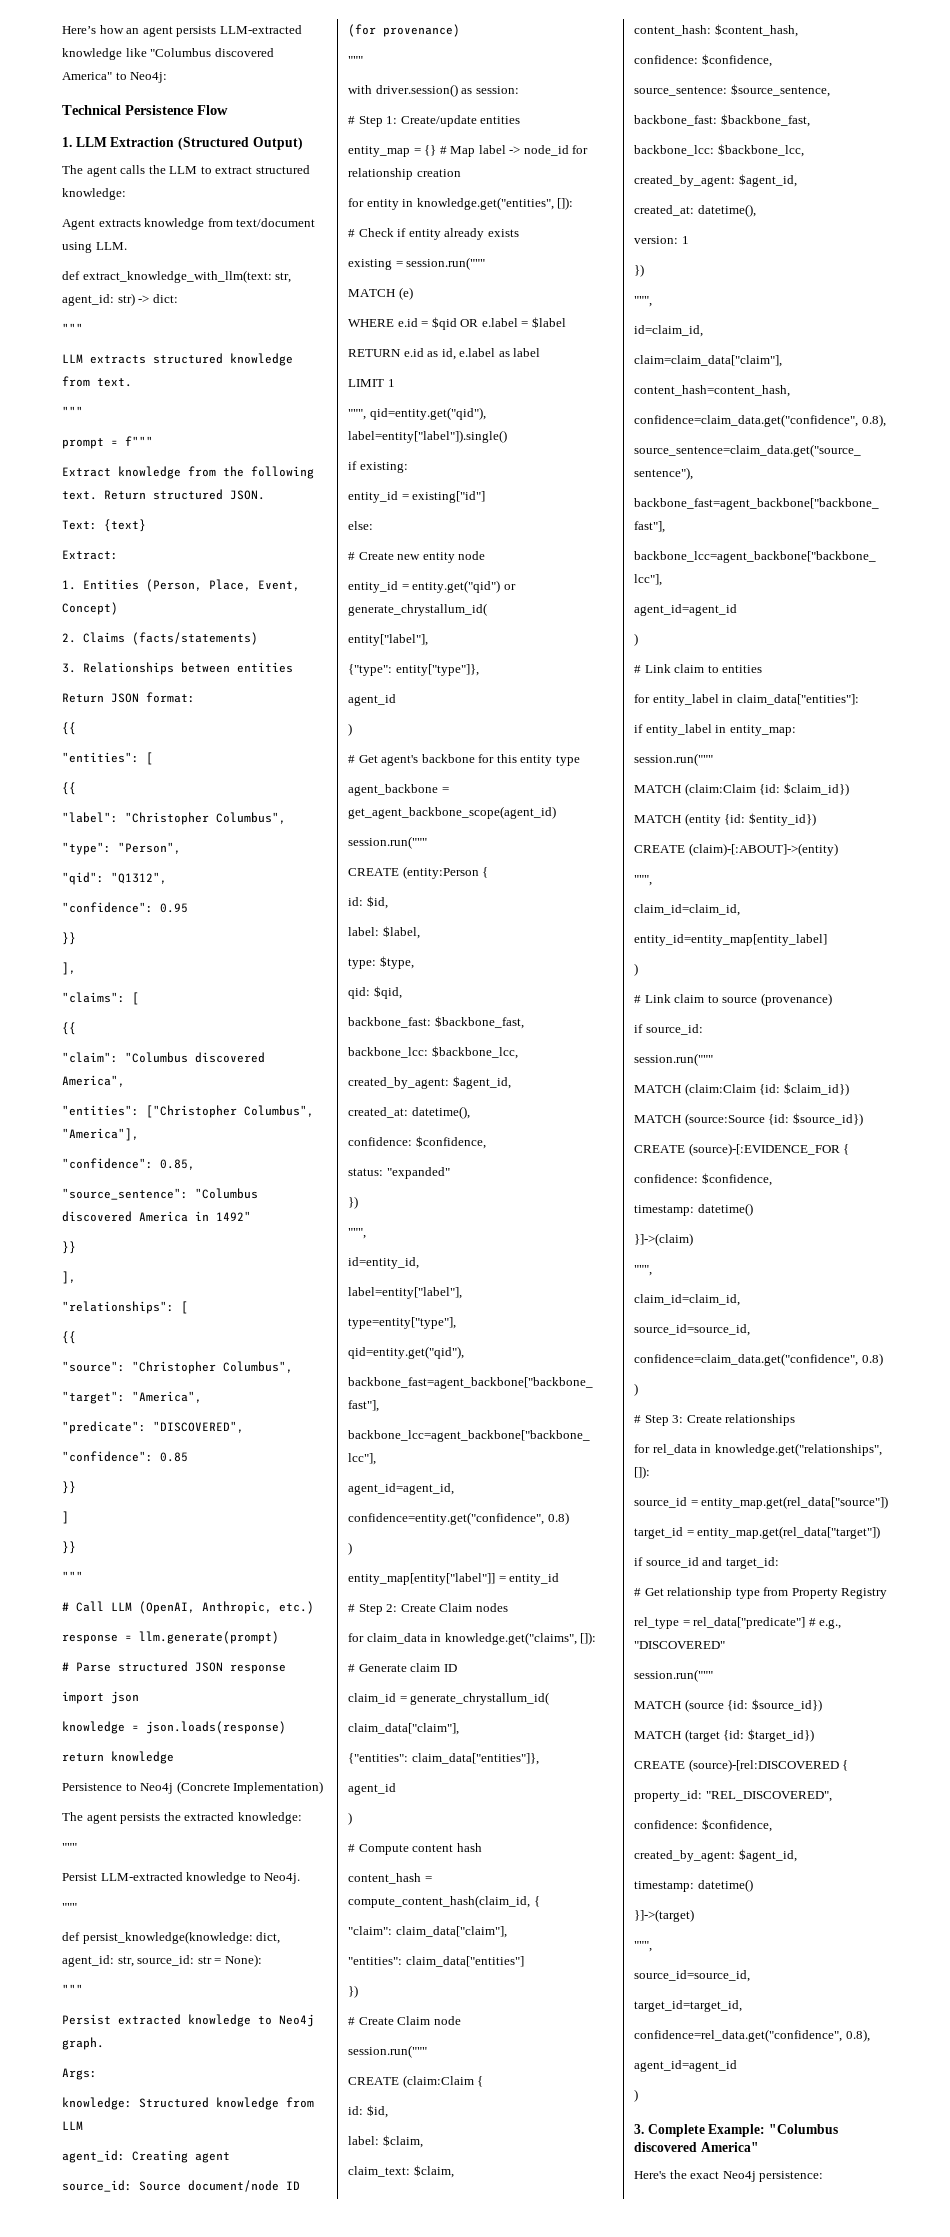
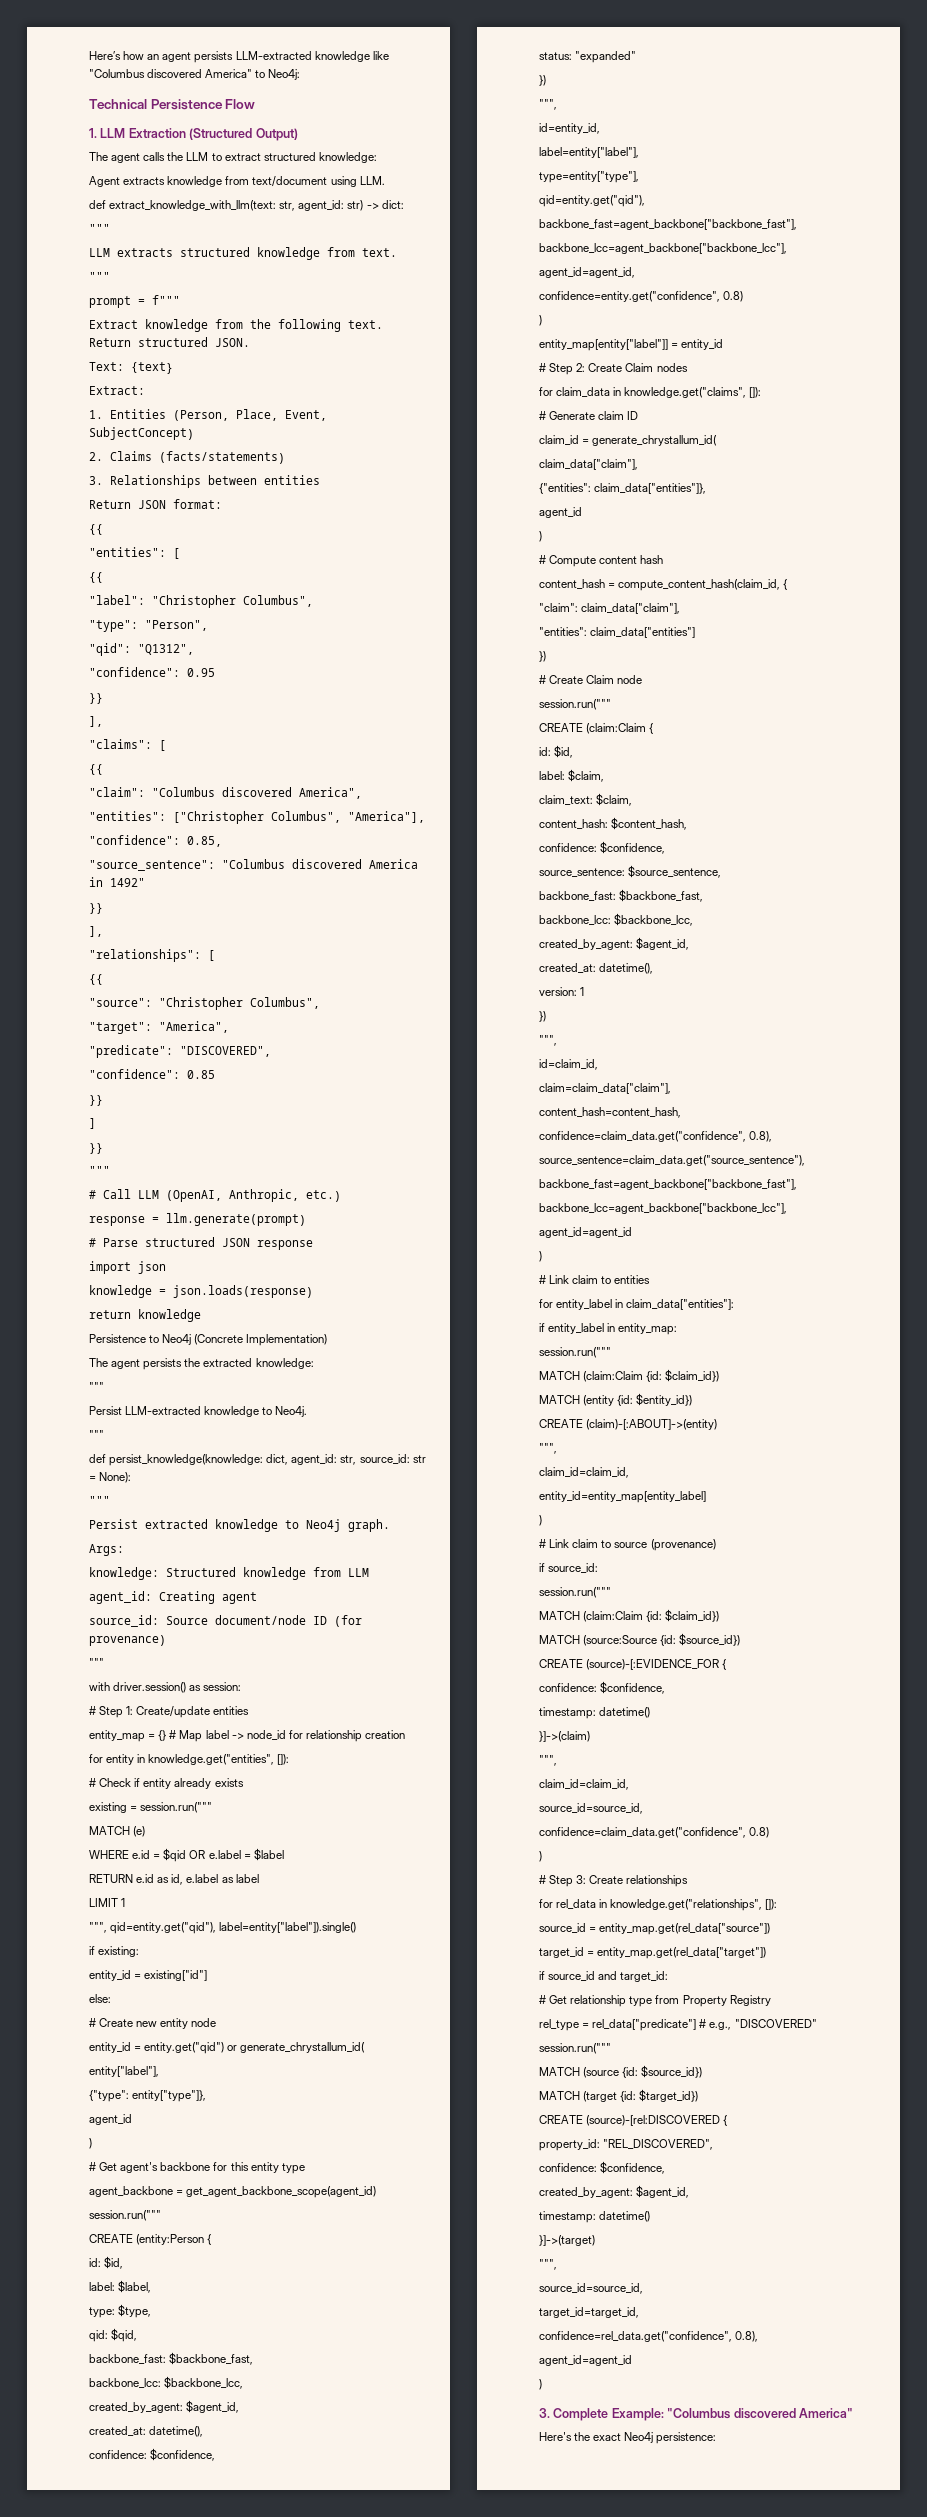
- 1. Entities (Person, Place, Event, Concept)
+ 1. Entities (Person, Place, Event, SubjectConcept)

